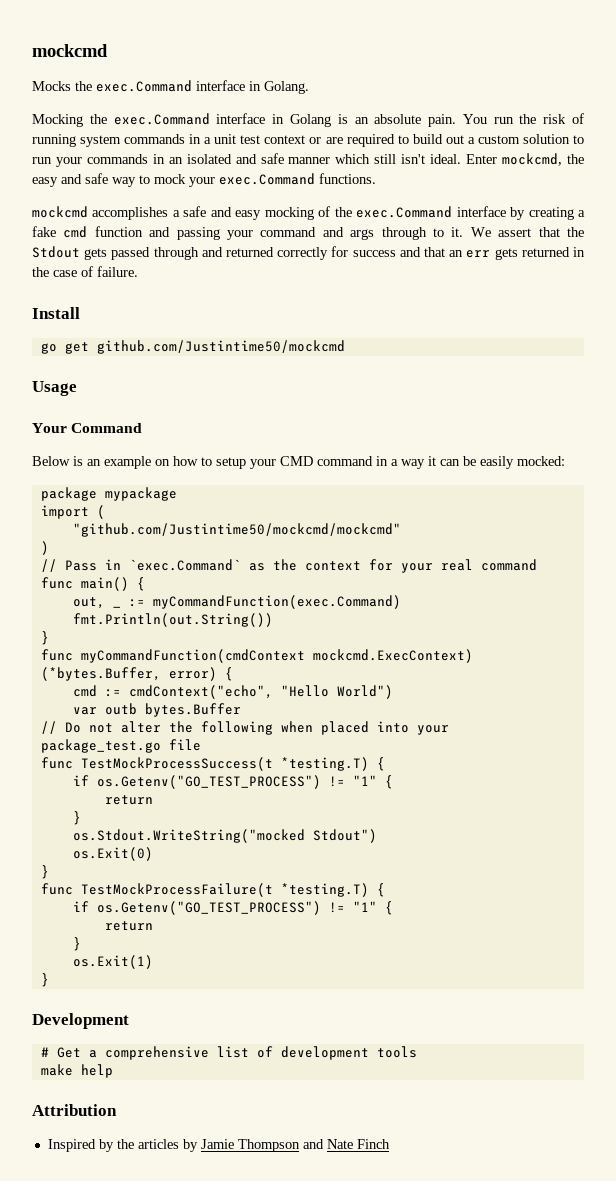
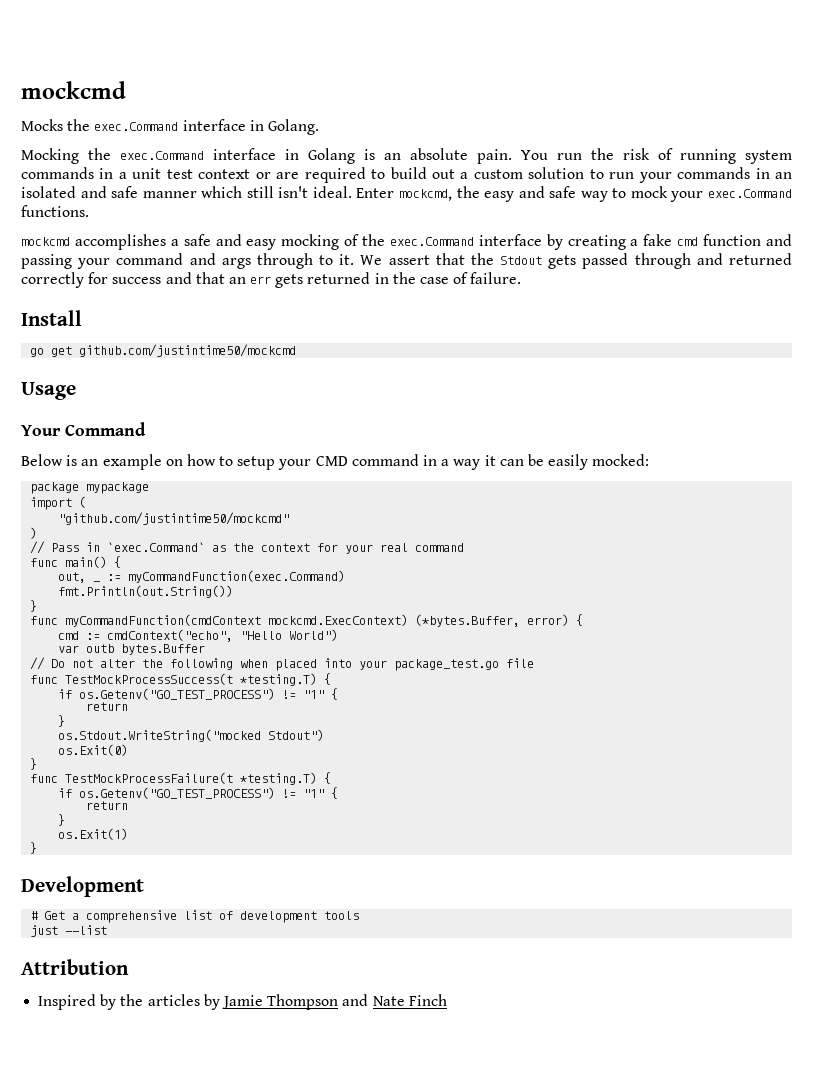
- go get github.com/Justintime50/mockcmd
+ go get github.com/justintime50/mockcmd
- "github.com/Justintime50/mockcmd/mockcmd"
+ "github.com/justintime50/mockcmd"
- make help
+ just --list

